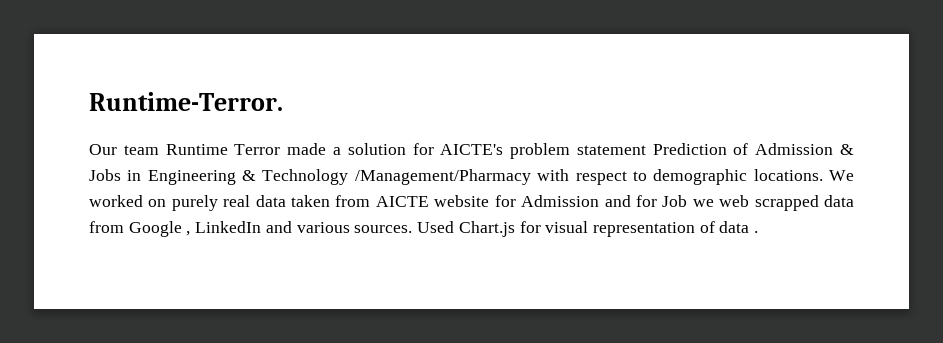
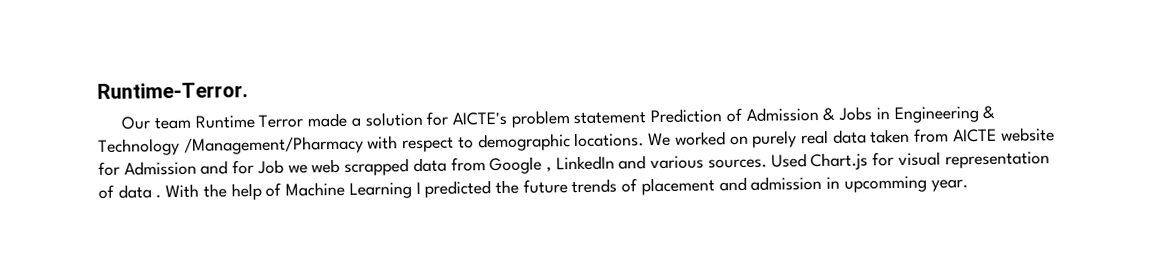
+ With the help of Machine Learning I predicted the future trends of placement and admission in upcomming year.

